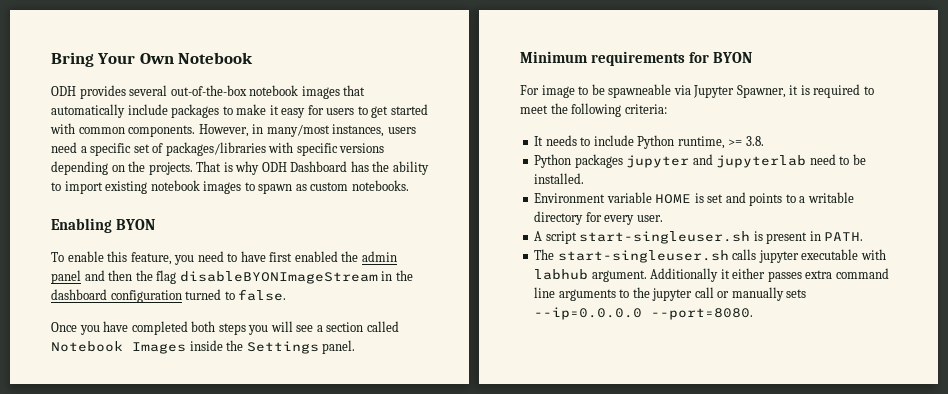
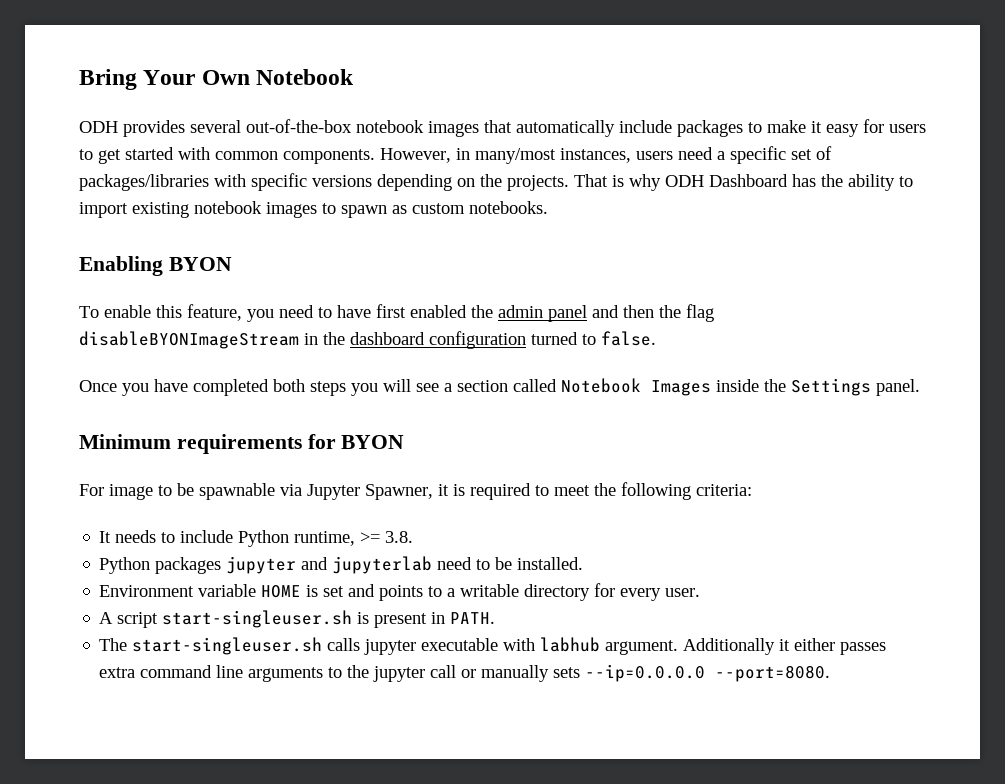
- For image to be spawneable via Jupyter Spawner, it is required to meet the following criteria:
+ For image to be spawnable via Jupyter Spawner, it is required to meet the following criteria:

